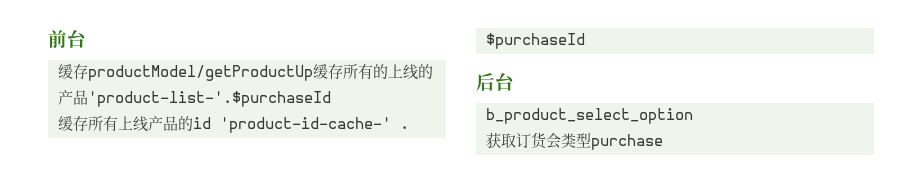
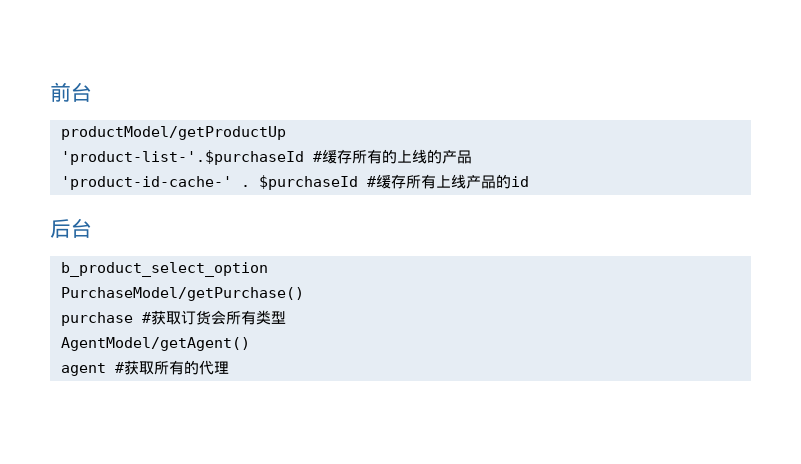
- 缓存productModel/getProductUp缓存所有的上线的产品'product-list-'.$purchaseId
- 缓存所有上线产品的id 'product-id-cache-' . $purchaseId
+ productModel/getProductUp
+ 'product-list-'.$purchaseId #缓存所有的上线的产品
+ 'product-id-cache-' . $purchaseId #缓存所有上线产品的id
- 获取订货会类型purchase
+ PurchaseModel/getPurchase()
+ purchase #获取订货会所有类型
+ AgentModel/getAgent()
+ agent #获取所有的代理

